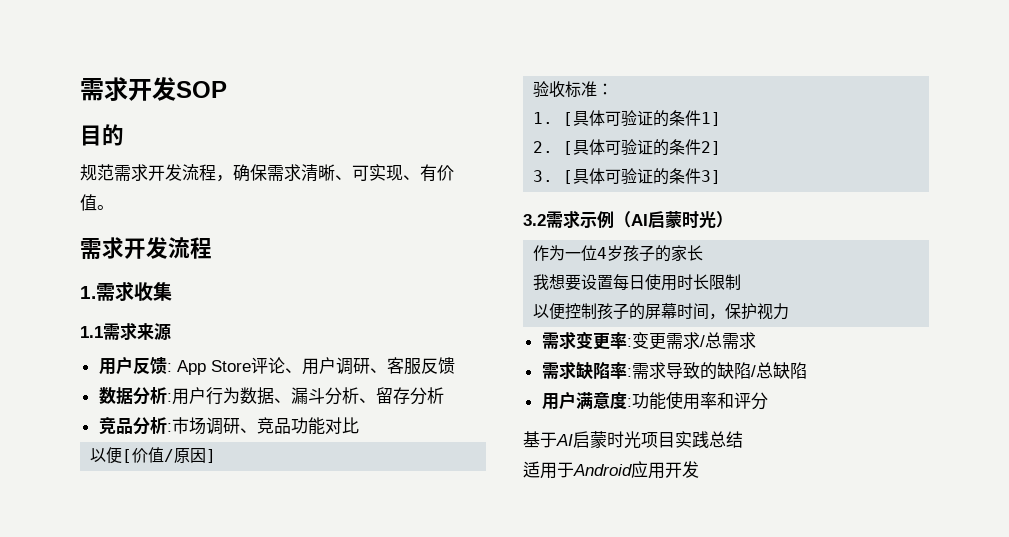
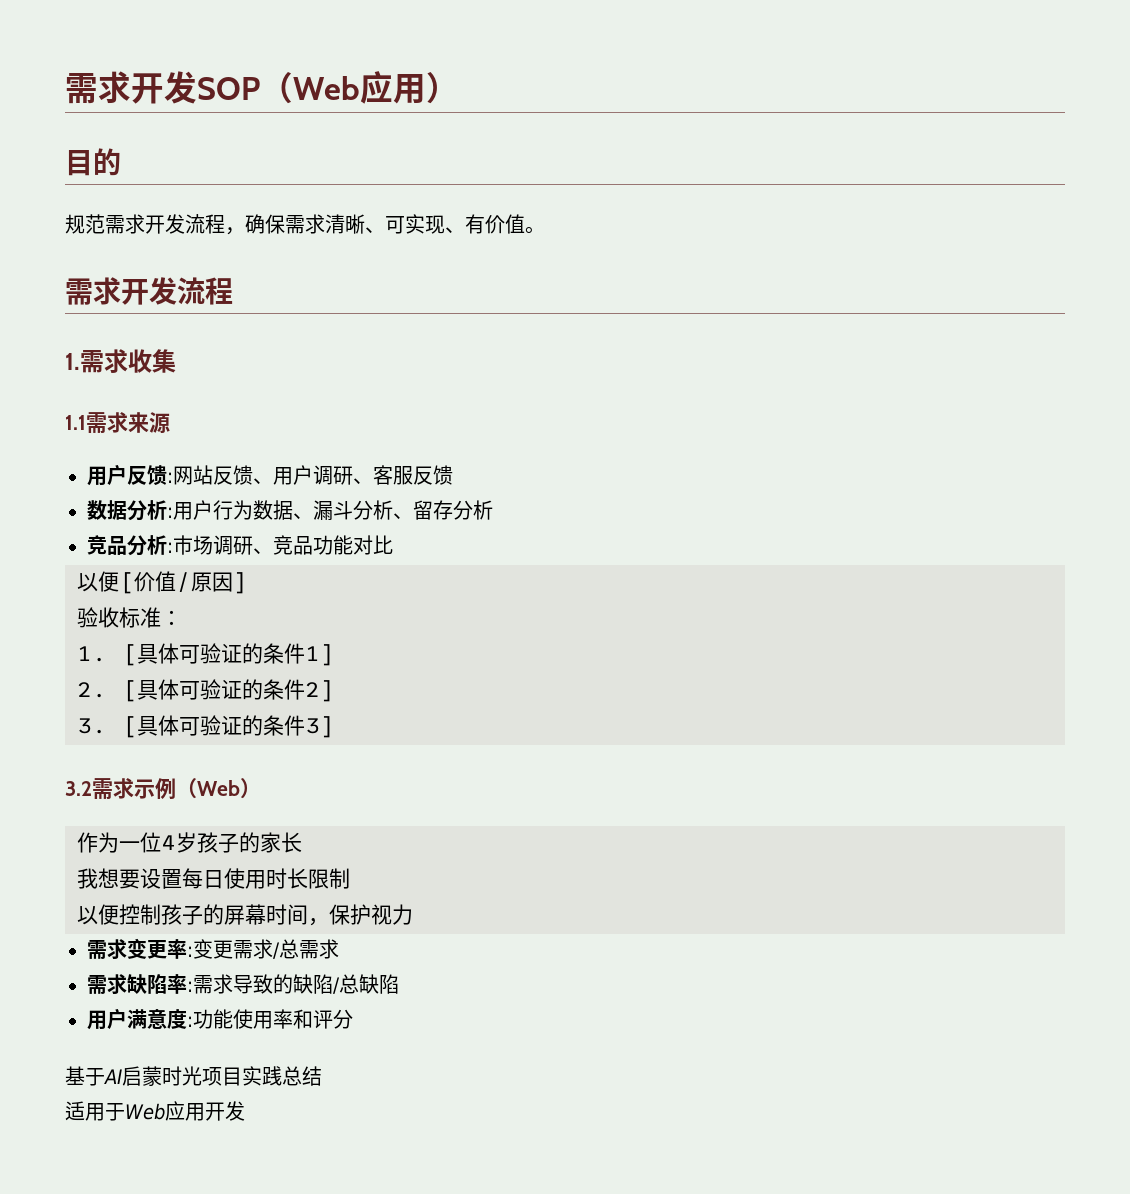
- 需求开发SOP
+ 需求开发SOP（Web应用）
- 用户反馈: App Store评论、用户调研、客服反馈
+ 用户反馈:网站反馈、用户调研、客服反馈
- 3.2需求示例（AI启蒙时光）
+ 3.2需求示例（Web）
- 适用于Android应用开发
+ 适用于Web应用开发

